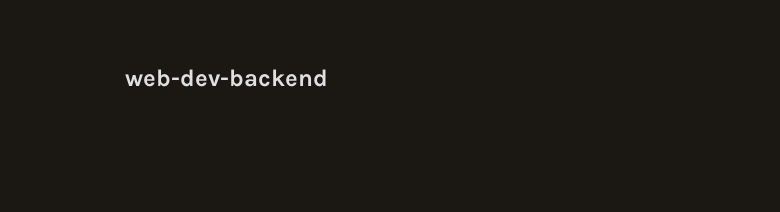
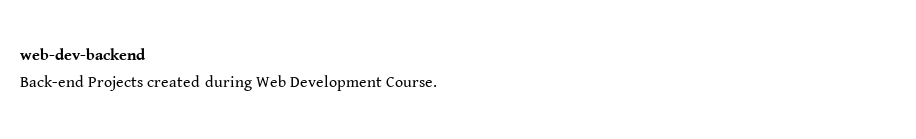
+ Back-end Projects created during Web Development Course.

